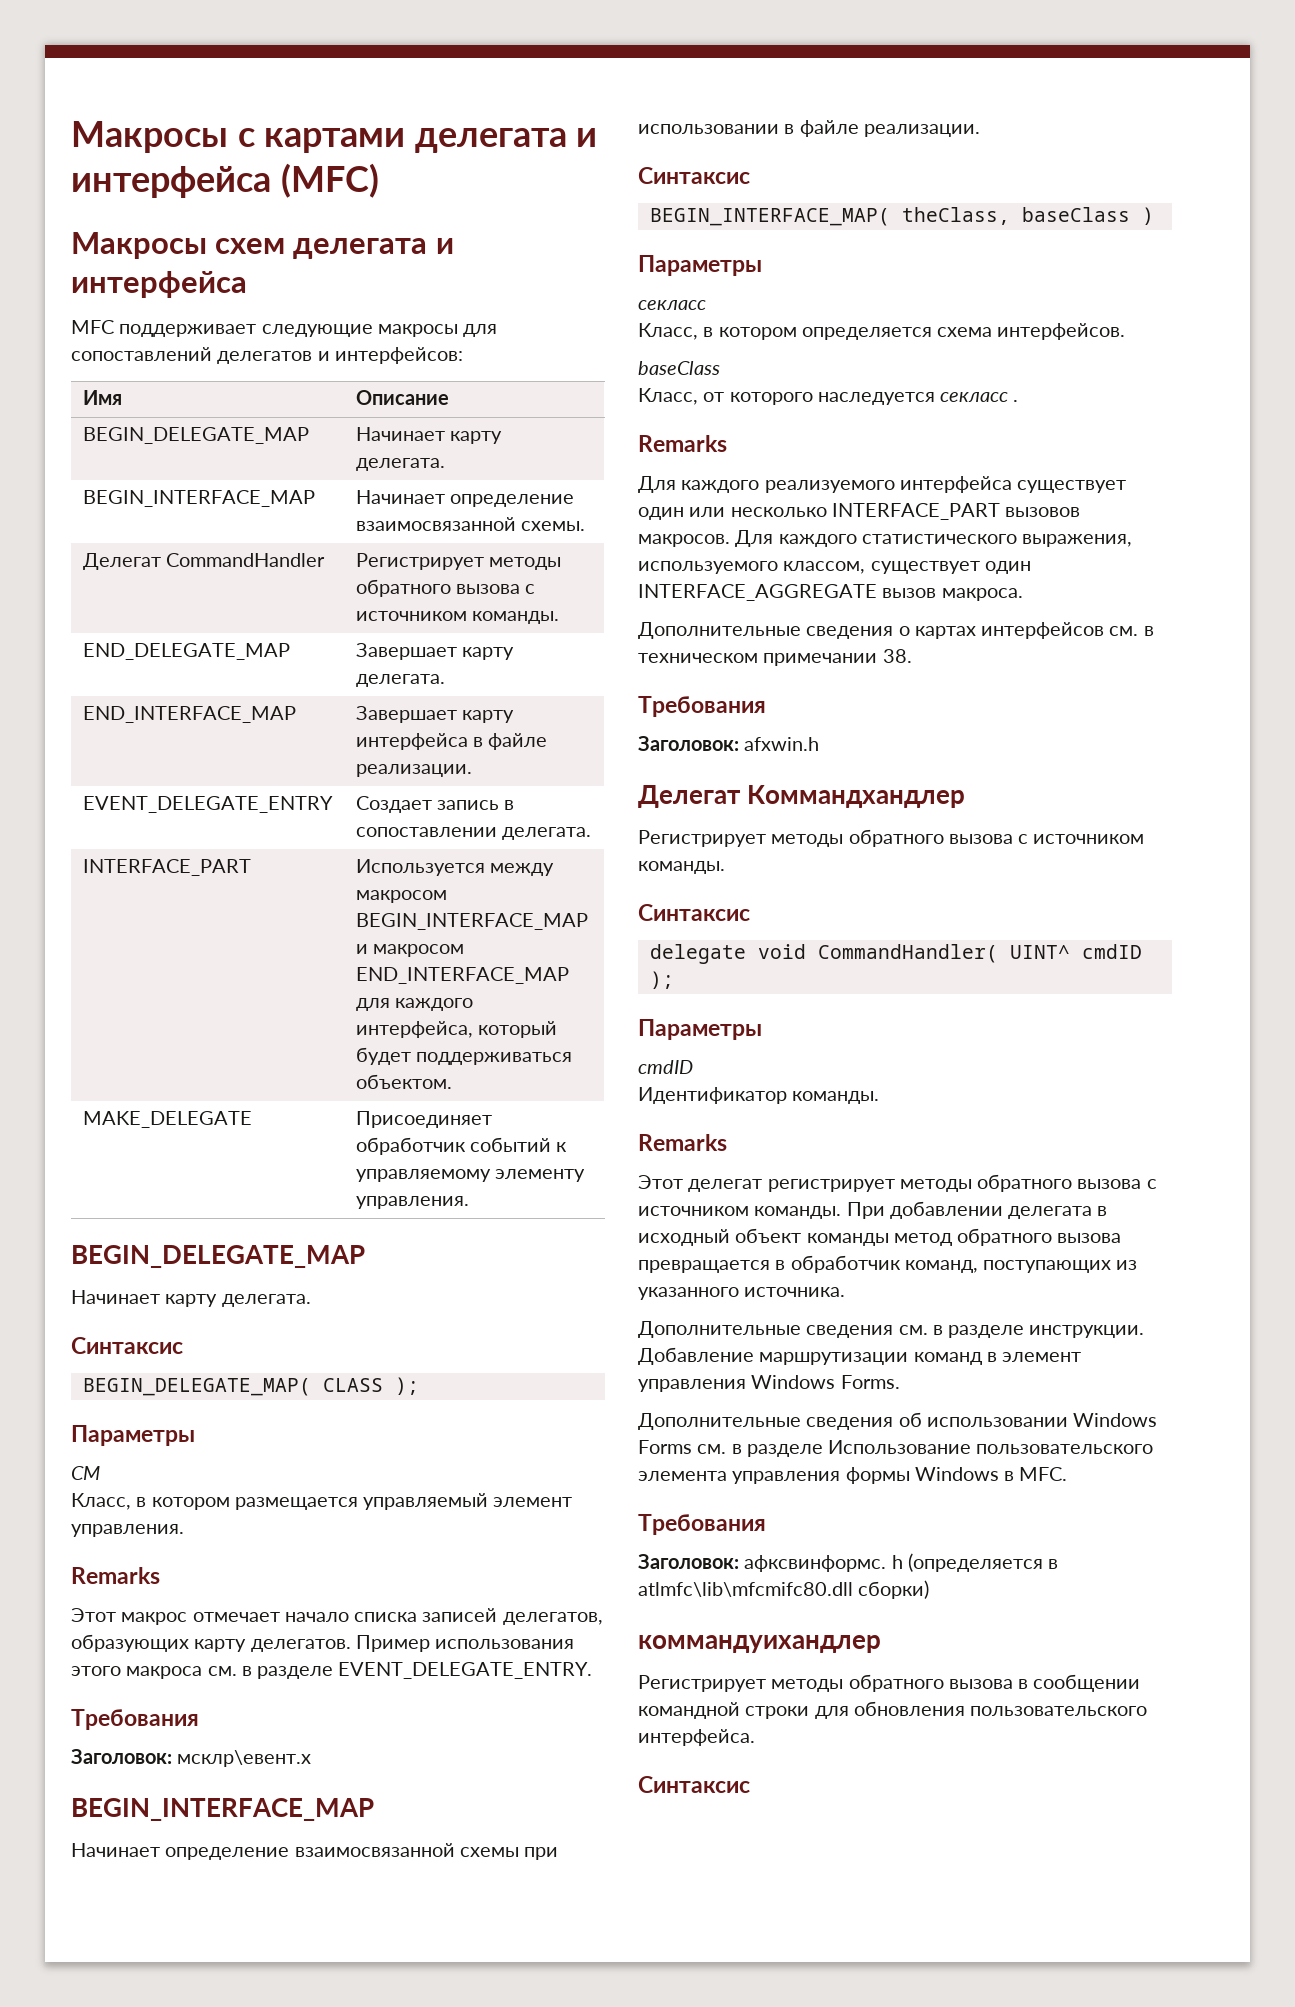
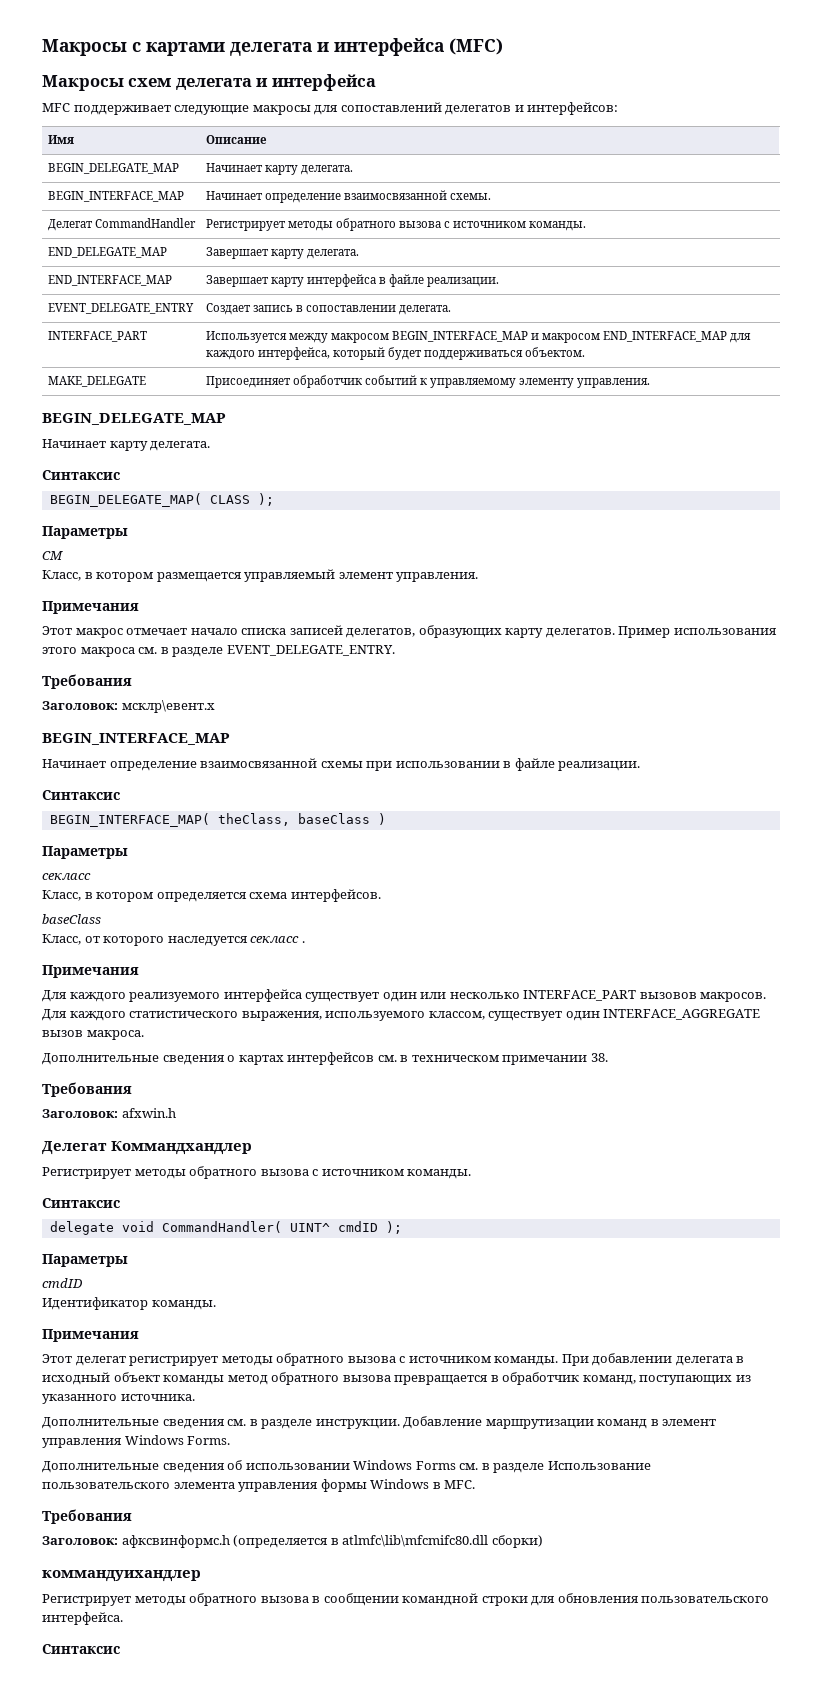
  Класс, в котором размещается управляемый элемент управления.
- Remarks
+ Примечания
  Класс, от которого наследуется секласс .
- Remarks
+ Примечания
  Идентификатор команды.
- Remarks
+ Примечания
- Заголовок: афксвинформс. h (определяется в atlmfc\lib\mfcmifc80.dll сборки)
+ Заголовок: афксвинформс.h (определяется в atlmfc\lib\mfcmifc80.dll сборки)

